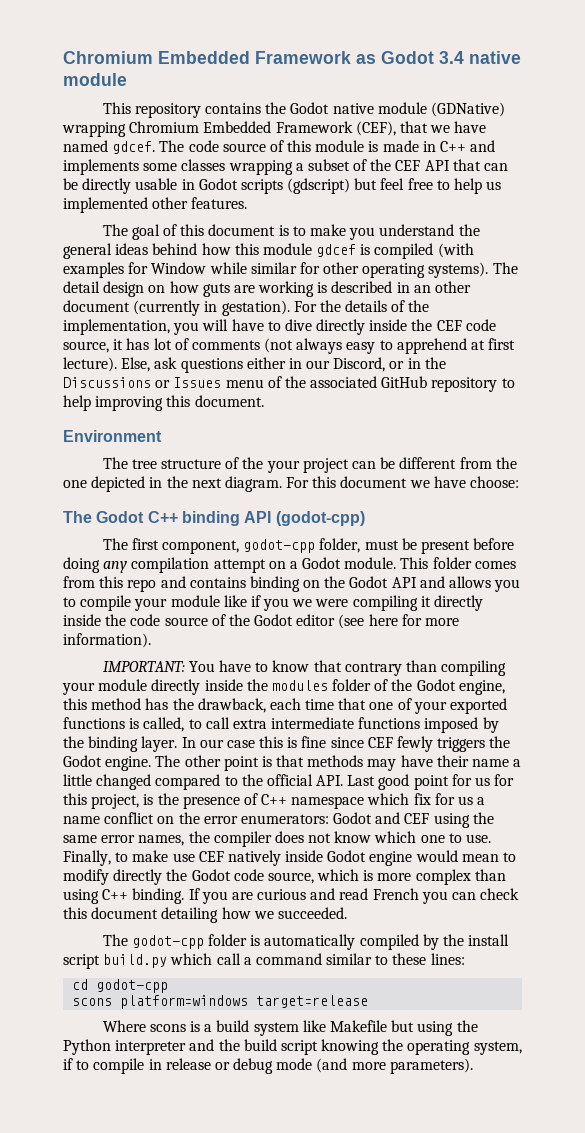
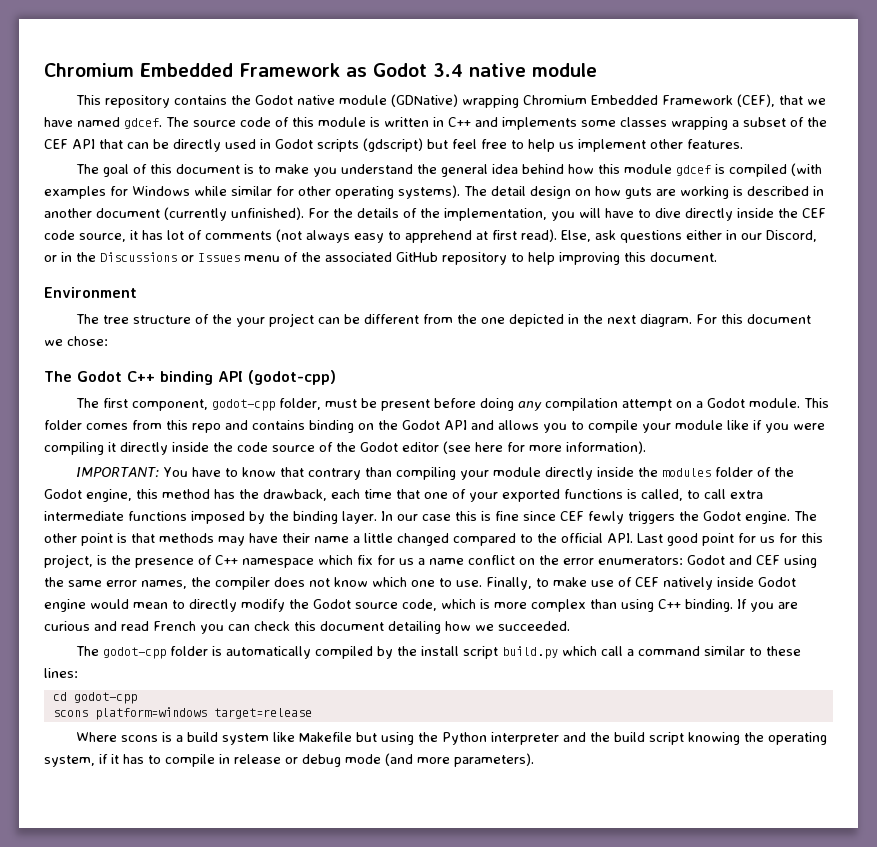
- The code source of this module is made in C++ and implements some classes wrapping a subset of the CEF API that can be directly usable in Godot scripts (gdscript) but feel free to help us implemented other features.
+ The source code of this module is written in C++ and implements some classes wrapping a subset of the CEF API that can be directly used in Godot scripts (gdscript) but feel free to help us implement other features.
- The goal of this document is to make you understand the general ideas behind how this module gdcef is compiled (with examples for Window while similar for other operating systems).
+ The goal of this document is to make you understand the general idea behind how this module gdcef is compiled (with examples for Windows while similar for other operating systems).
- The detail design on how guts are working is described in an other document (currently in gestation).
+ The detail design on how guts are working is described in another document (currently unfinished).
- For the details of the implementation, you will have to dive directly inside the CEF code source, it has lot of comments (not always easy to apprehend at first lecture).
+ For the details of the implementation, you will have to dive directly inside the CEF code source, it has lot of comments (not always easy to apprehend at first read).
- For this document we have choose:
+ For this document we chose:
- This folder comes from this repo and contains binding on the Godot API and allows you to compile your module like if you we were compiling it directly inside the code source of the Godot editor (see here for more information).
+ This folder comes from this repo and contains binding on the Godot API and allows you to compile your module like if you were compiling it directly inside the code source of the Godot editor (see here for more information).
- Finally, to make use CEF natively inside Godot engine would mean to modify directly the Godot code source, which is more complex than using C++ binding.
+ Finally, to make use of CEF natively inside Godot engine would mean to directly modify the Godot source code, which is more complex than using C++ binding.
- Where scons is a build system like Makefile but using the Python interpreter and the build script knowing the operating system, if to compile in release or debug mode (and more parameters).
+ Where scons is a build system like Makefile but using the Python interpreter and the build script knowing the operating system, if it has to compile in release or debug mode (and more parameters).

